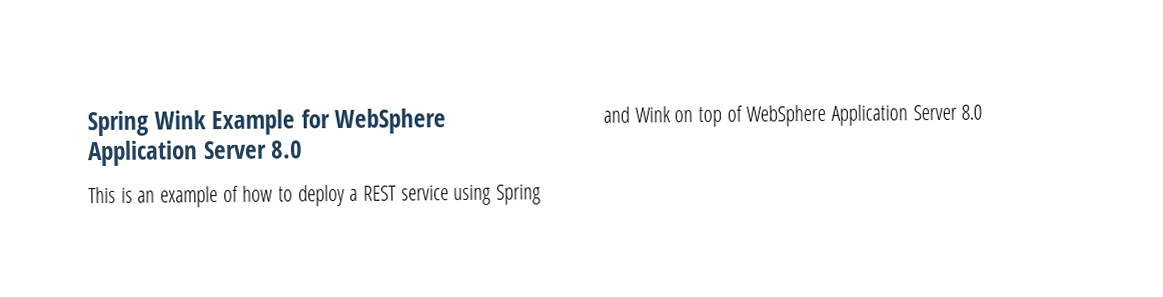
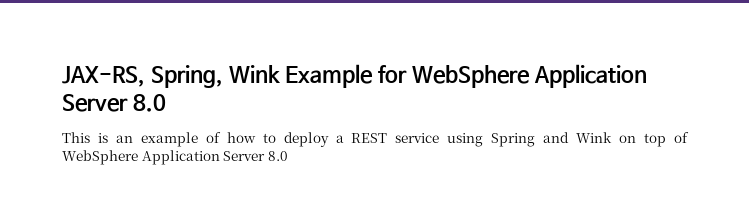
- Spring Wink Example for WebSphere Application Server 8.0
+ JAX-RS, Spring, Wink Example for WebSphere Application Server 8.0

